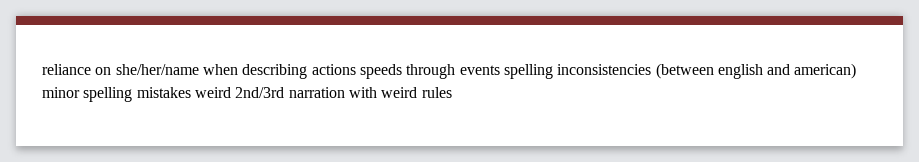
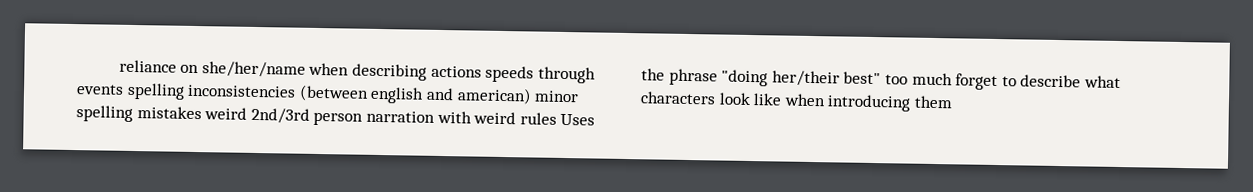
- reliance on she/her/name when describing actions speeds through events spelling inconsistencies (between english and american) minor spelling mistakes weird 2nd/3rd narration with weird rules
+ reliance on she/her/name when describing actions speeds through events spelling inconsistencies (between english and american) minor spelling mistakes weird 2nd/3rd person narration with weird rules Uses the phrase "doing her/their best" too much forget to describe what characters look like when introducing them

